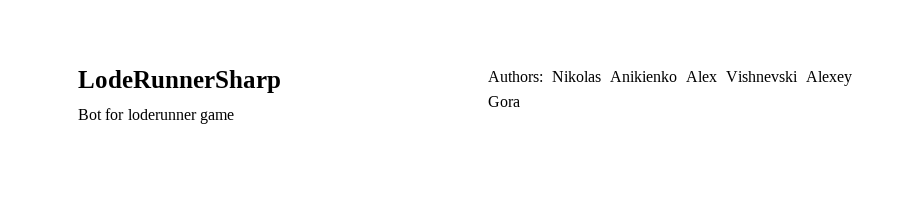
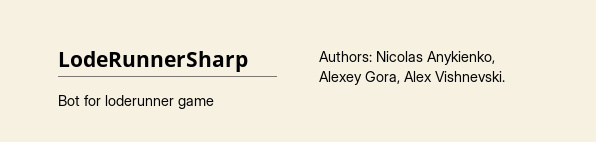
- Authors: Nikolas Anikienko Alex Vishnevski Alexey Gora
+ Authors: Nicolas Anykienko, Alexey Gora, Alex Vishnevski.

